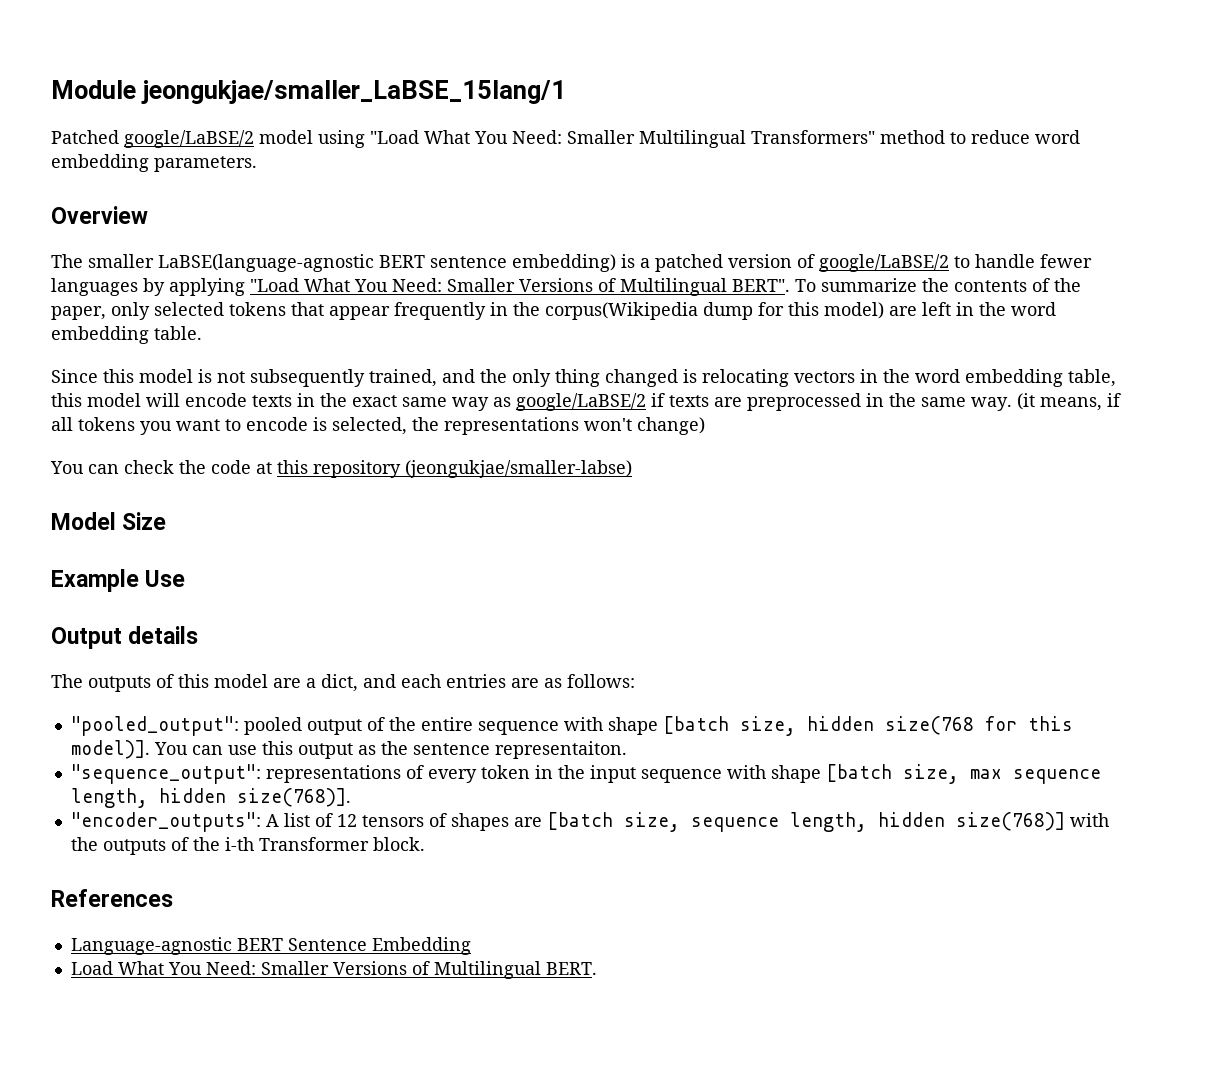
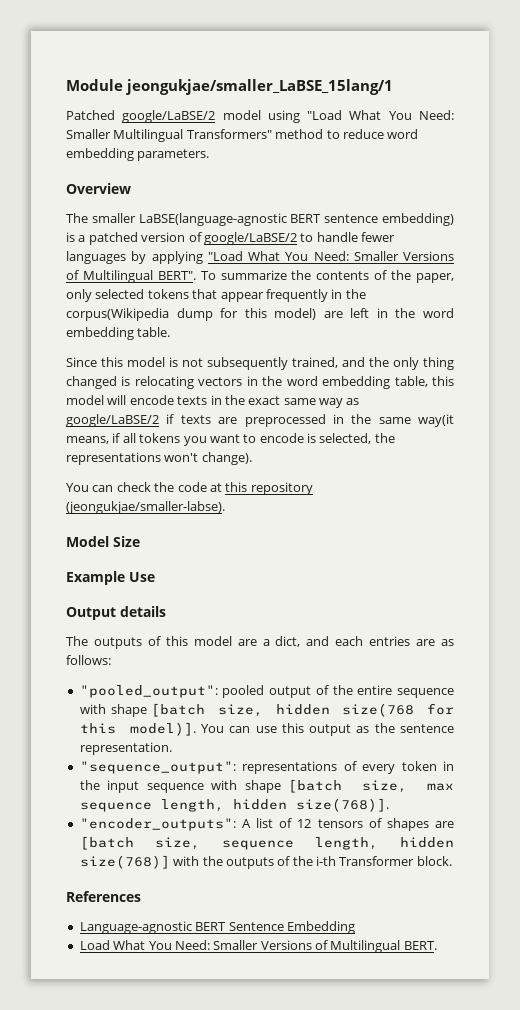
- Since this model is not subsequently trained, and the only thing changed is relocating vectors in the word embedding table, this model will encode texts in the exact same way as google/LaBSE/2 if texts are preprocessed in the same way. (it means, if all tokens you want to encode is selected, the representations won't change)
+ Since this model is not subsequently trained, and the only thing changed is relocating vectors in the word embedding table, this model will encode texts in the exact same way as google/LaBSE/2 if texts are preprocessed in the same way(it means, if all tokens you want to encode is selected, the representations won't change).
- You can check the code at this repository (jeongukjae/smaller-labse)
+ You can check the code at this repository (jeongukjae/smaller-labse).
- You can use this output as the sentence representaiton.
+ You can use this output as the sentence representation.

